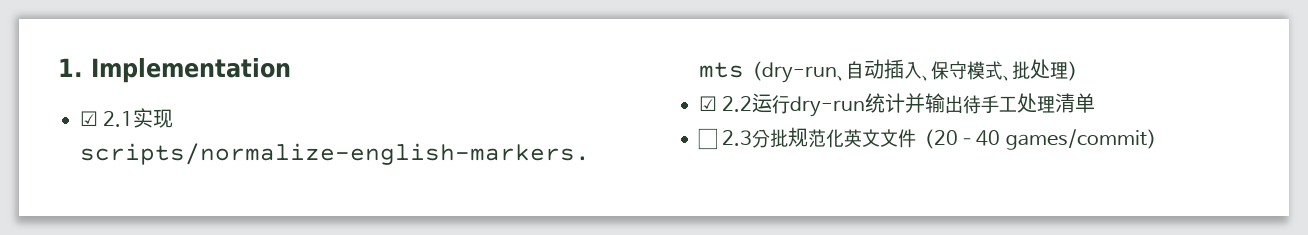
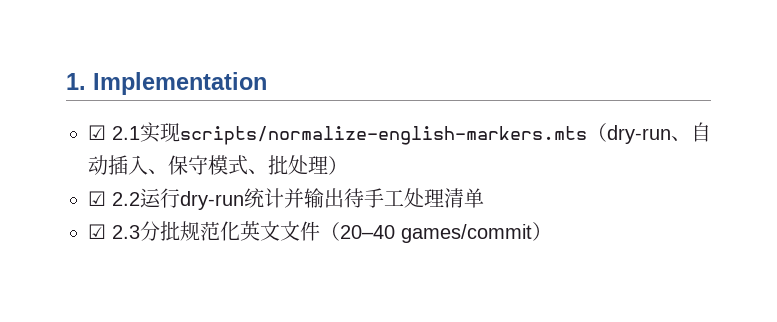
- ☐ 2.3分批规范化英文文件（20–40 games/commit）
+ ☑ 2.3分批规范化英文文件（20–40 games/commit）

